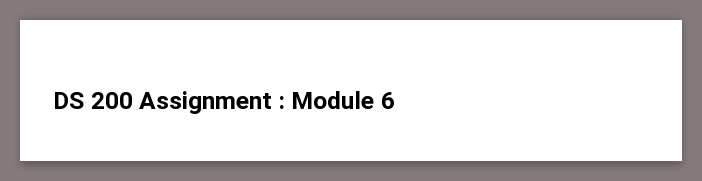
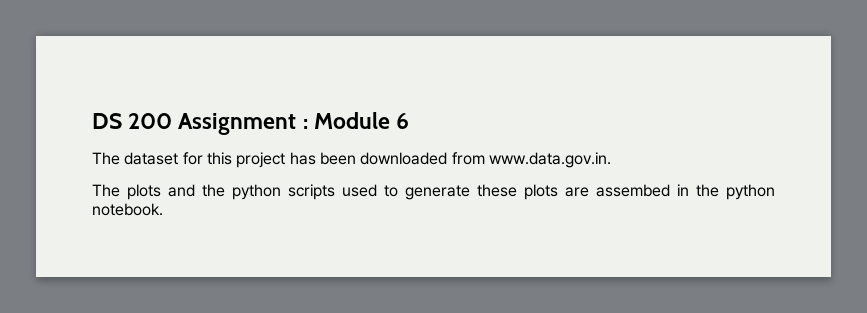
+ The dataset for this project has been downloaded from www.data.gov.in.
+ The plots and the python scripts used to generate these plots are assembed in the python notebook.

